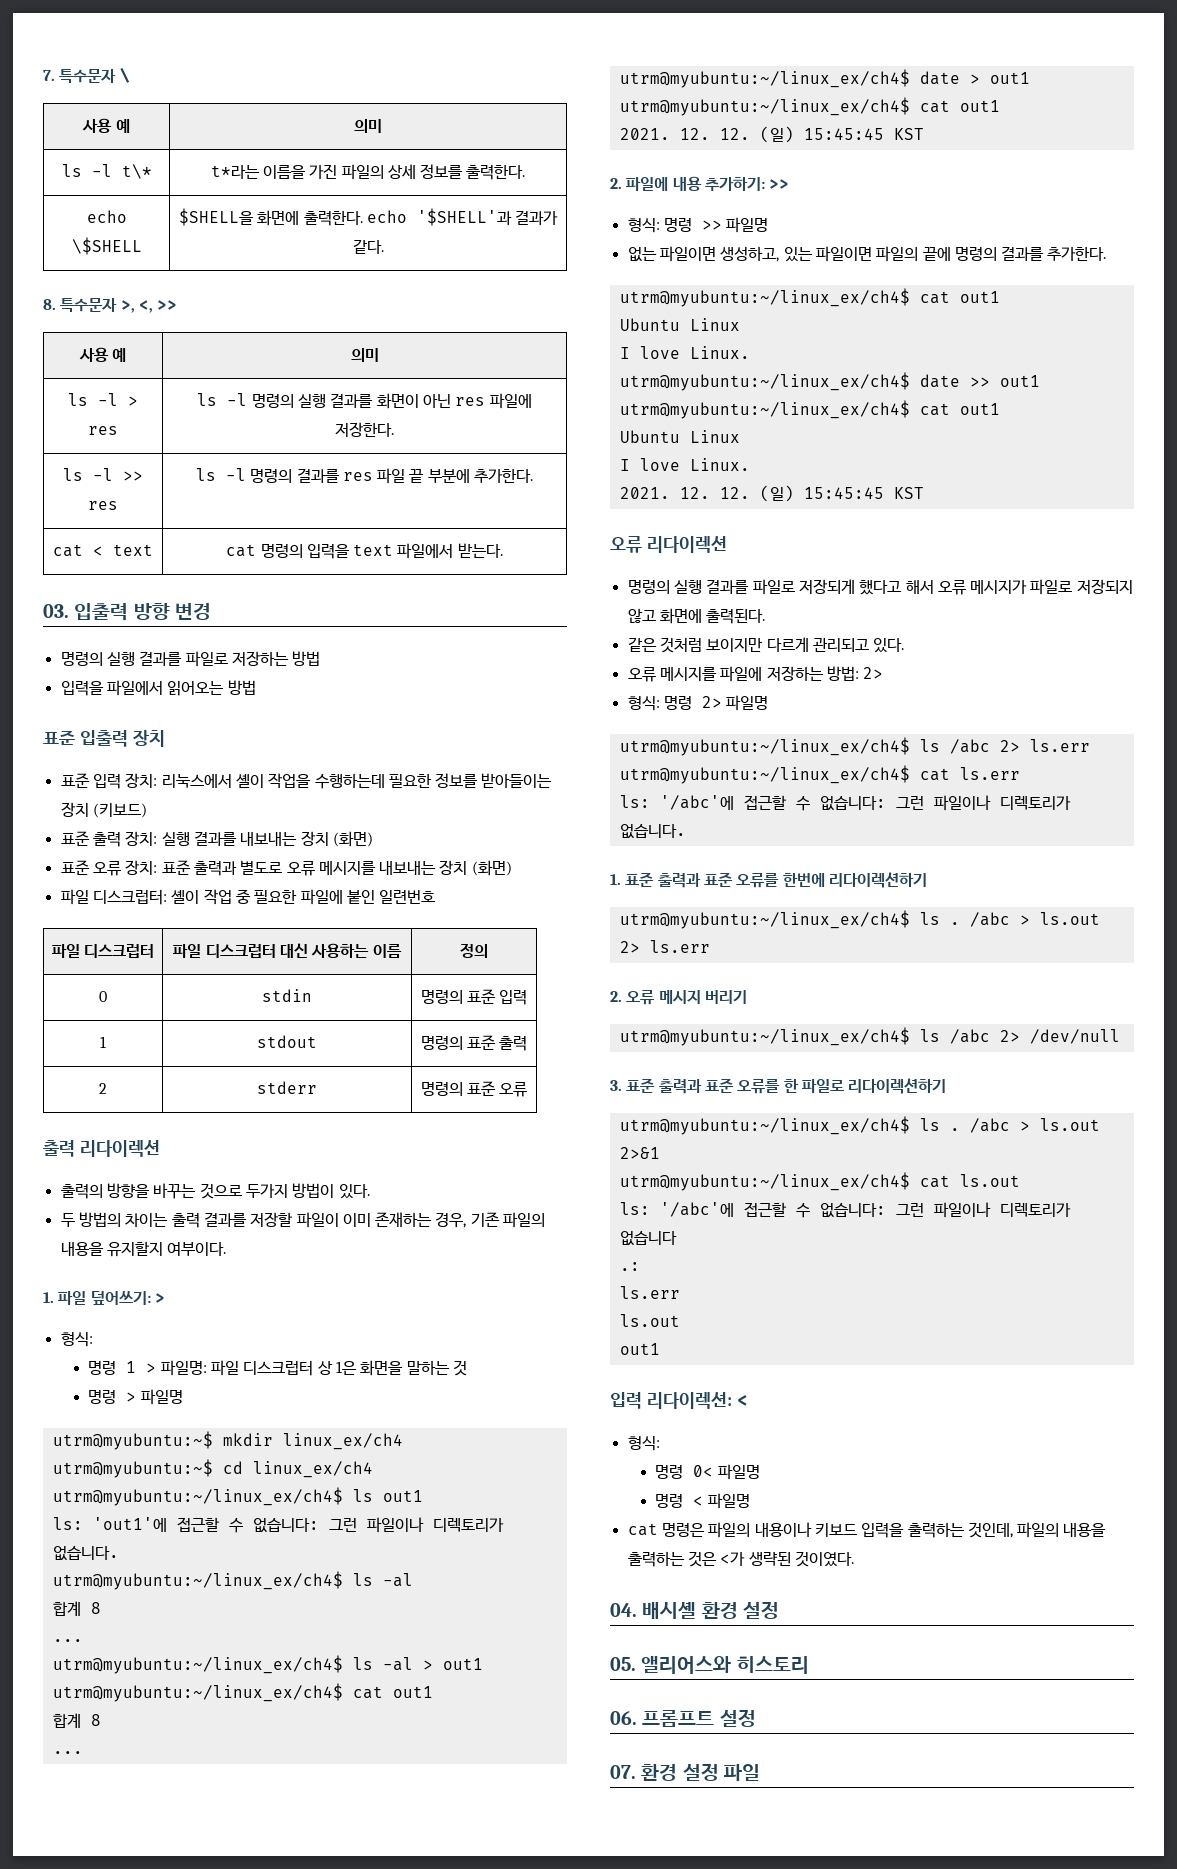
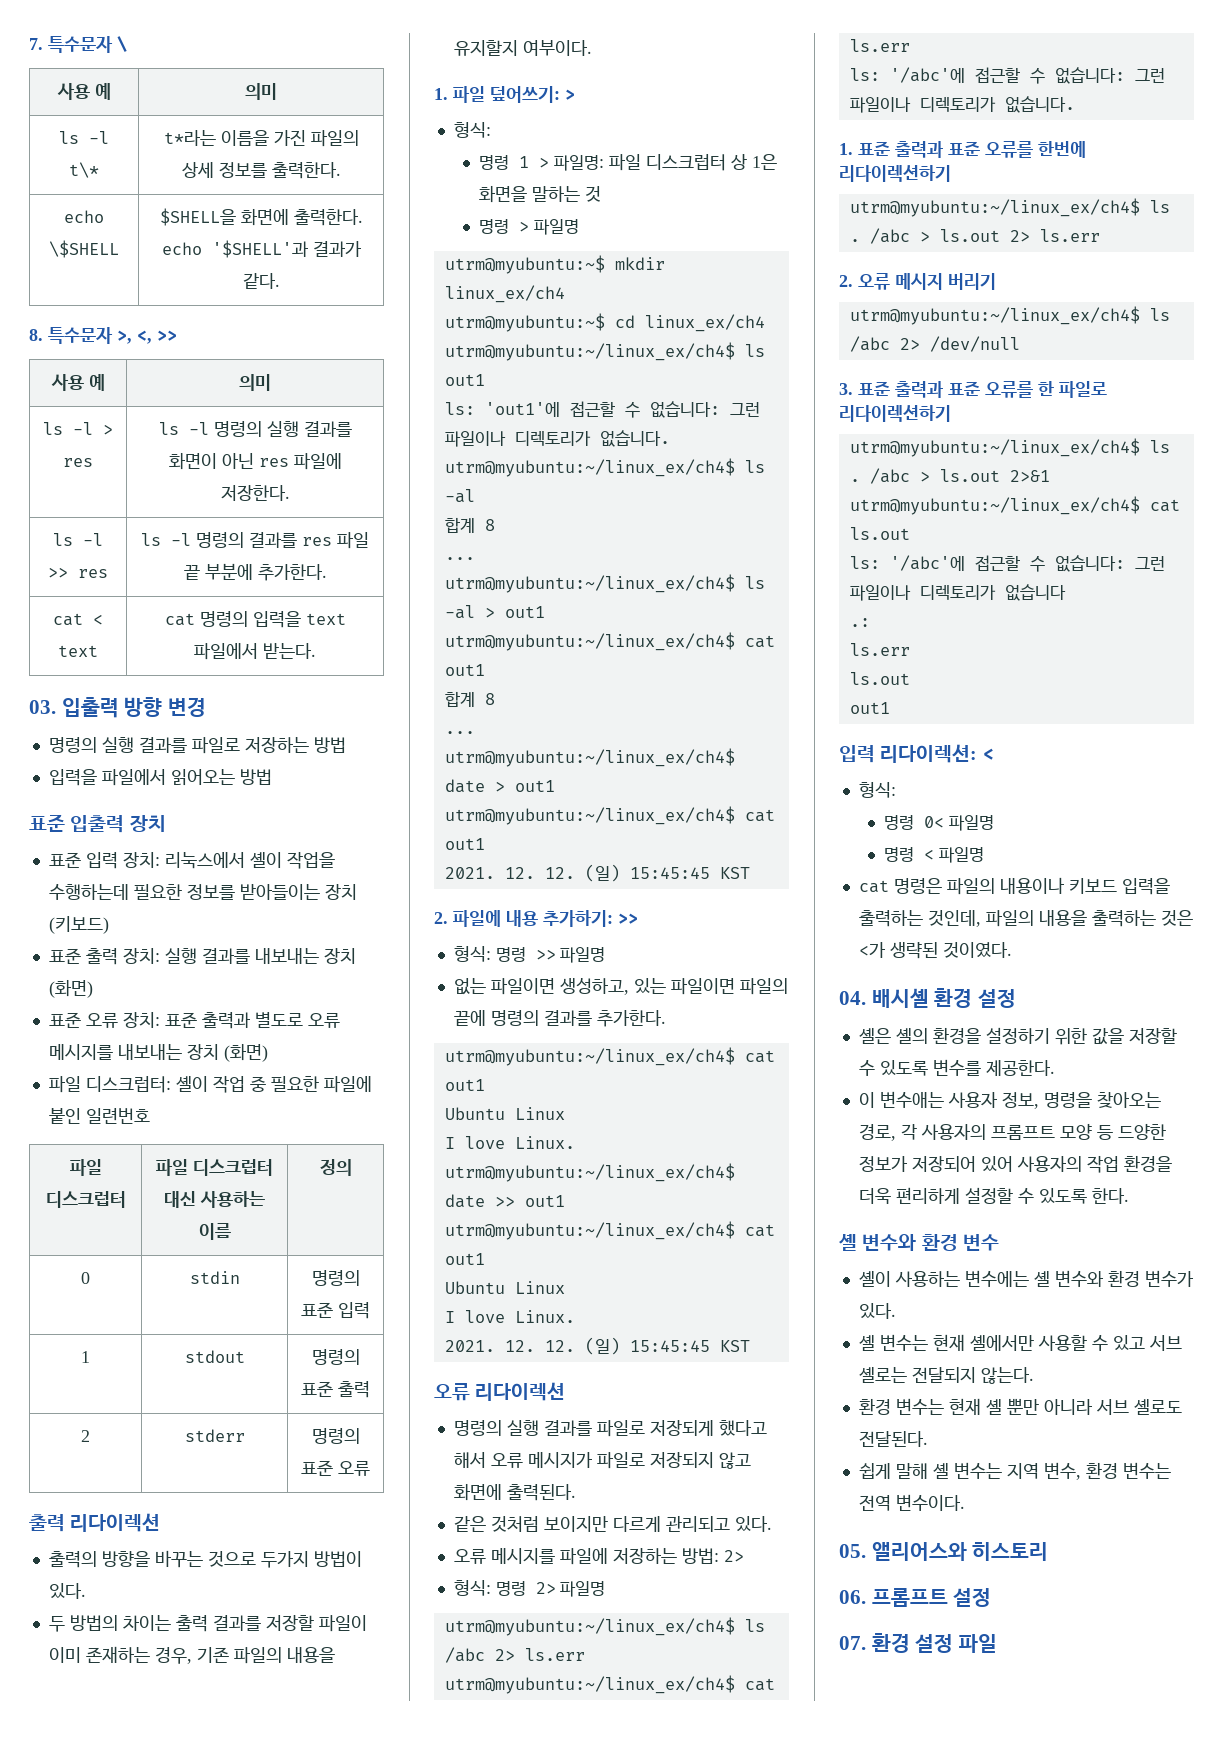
+ 셸은 셸의 환경을 설정하기 위한 값을 저장할 수 있도록 변수를 제공한다.
+ 이 변수애는 사용자 정보, 명령을 찾아오는 경로, 각 사용자의 프롬프트 모양 등 드양한 정보가 저장되어 있어 사용자의 작업 환경을 더욱 편리하게 설정할 수 있도록 한다.
+ 셸 변수와 환경 변수
+ 셸이 사용하는 변수에는 셸 변수와 환경 변수가 있다.
+ 셸 변수는 현재 셸에서만 사용할 수 있고 서브 셸로는 전달되지 않는다.
+ 환경 변수는 현재 셸 뿐만 아니라 서브 셸로도 전달된다.
+ 쉽게 말해 셸 변수는 지역 변수, 환경 변수는 전역 변수이다.

